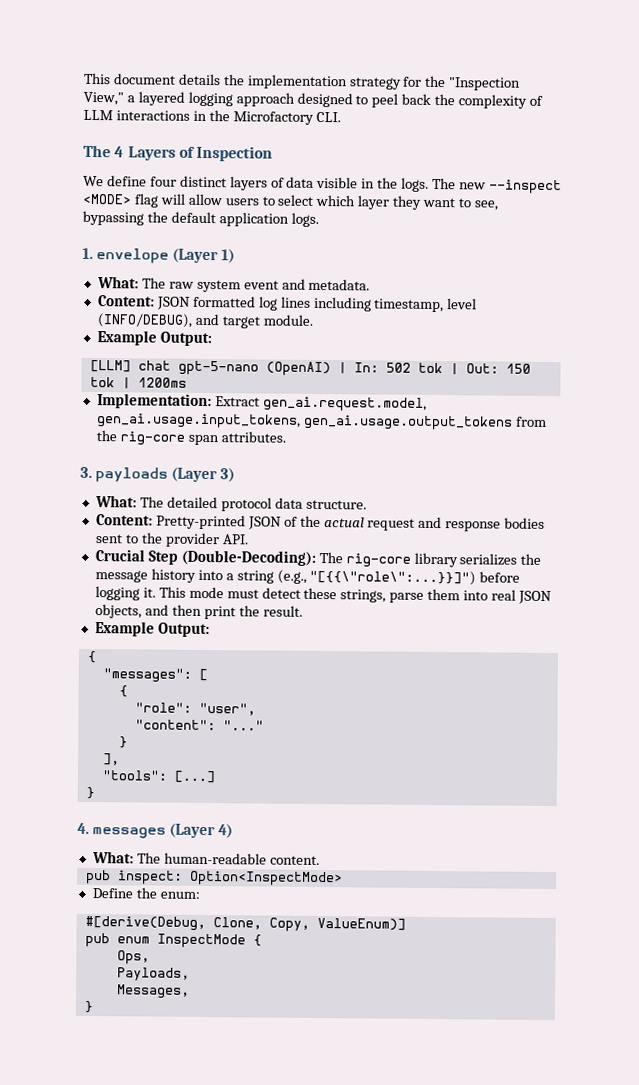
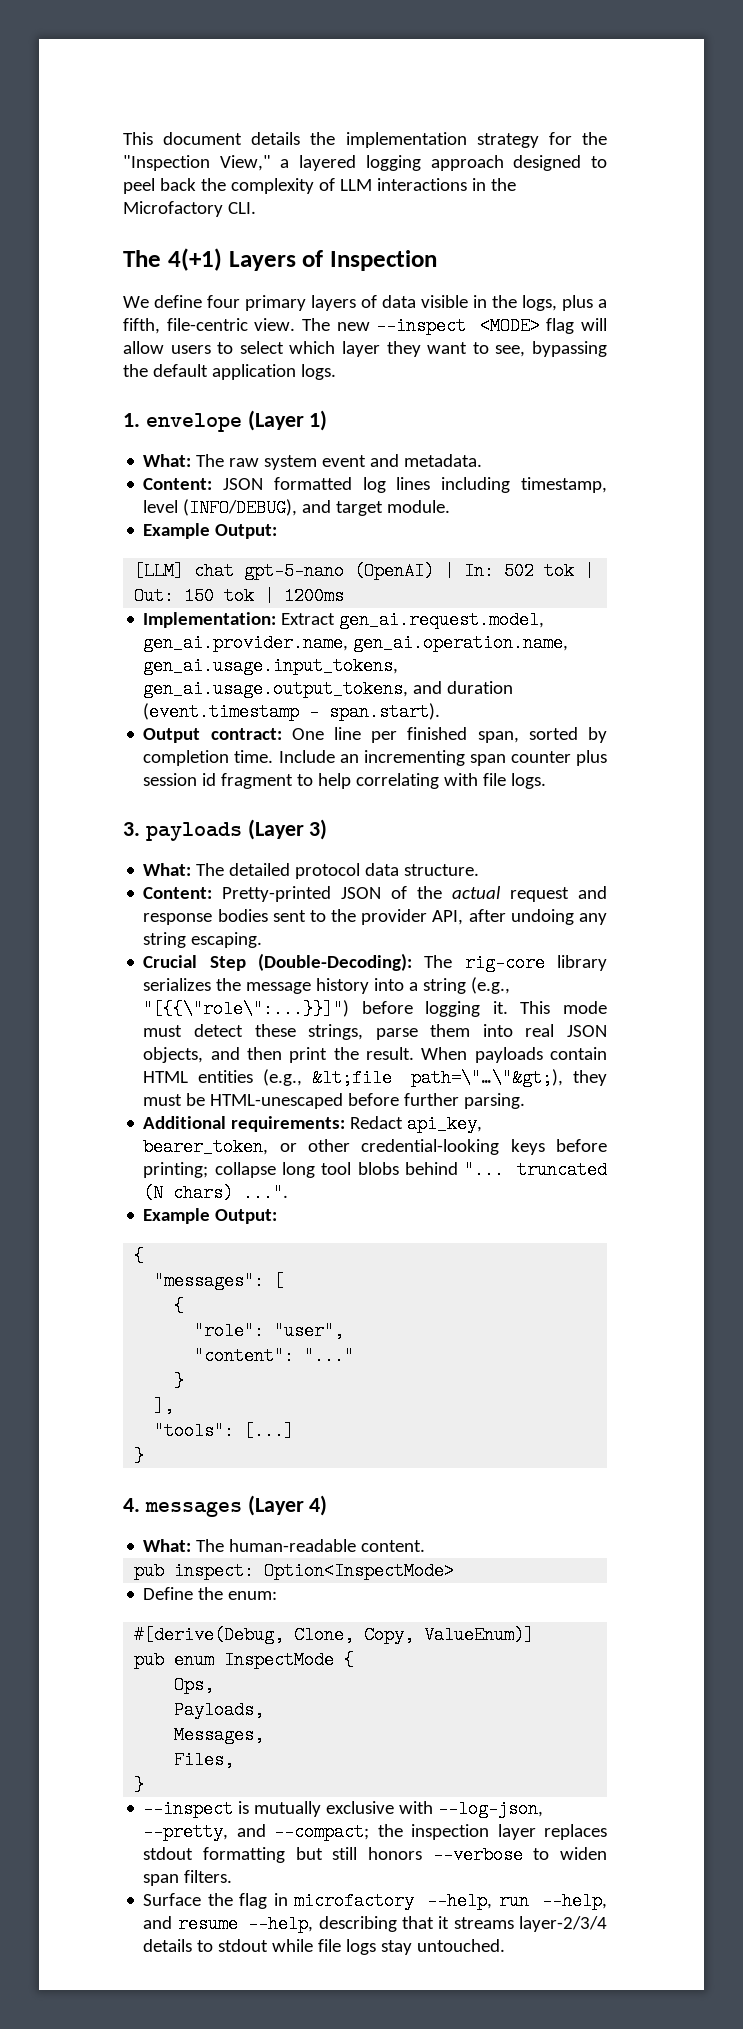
- The 4 Layers of Inspection
+ The 4(+1) Layers of Inspection
- We define four distinct layers of data visible in the logs.
+ We define four primary layers of data visible in the logs, plus a fifth, file-centric view.
- Implementation: Extract gen_ai.request.model, gen_ai.usage.input_tokens, gen_ai.usage.output_tokens from the rig-core span attributes.
+ Implementation: Extract gen_ai.request.model, gen_ai.provider.name, gen_ai.operation.name, gen_ai.usage.input_tokens, gen_ai.usage.output_tokens, and duration (event.timestamp - span.start).
+ Output contract: One line per finished span, sorted by completion time. Include an incrementing span counter plus session id fragment to help correlating with file logs.
- Content: Pretty-printed JSON of the actual request and response bodies sent to the provider API.
+ Content: Pretty-printed JSON of the actual request and response bodies sent to the provider API, after undoing any string escaping.
+ When payloads contain HTML entities (e.g., &lt;file path=\"…\"&gt;), they must be HTML-unescaped before further parsing.
+ Additional requirements: Redact api_key, bearer_token, or other credential-looking keys before printing; collapse long tool blobs behind "... truncated (N chars) ...".
  Messages,
+ Files,
  }
+ --inspect is mutually exclusive with --log-json, --pretty, and --compact; the inspection layer replaces stdout formatting but still honors --verbose to widen span filters.
+ Surface the flag in microfactory --help, run --help, and resume --help, describing that it streams layer-2/3/4 details to stdout while file logs stay untouched.

